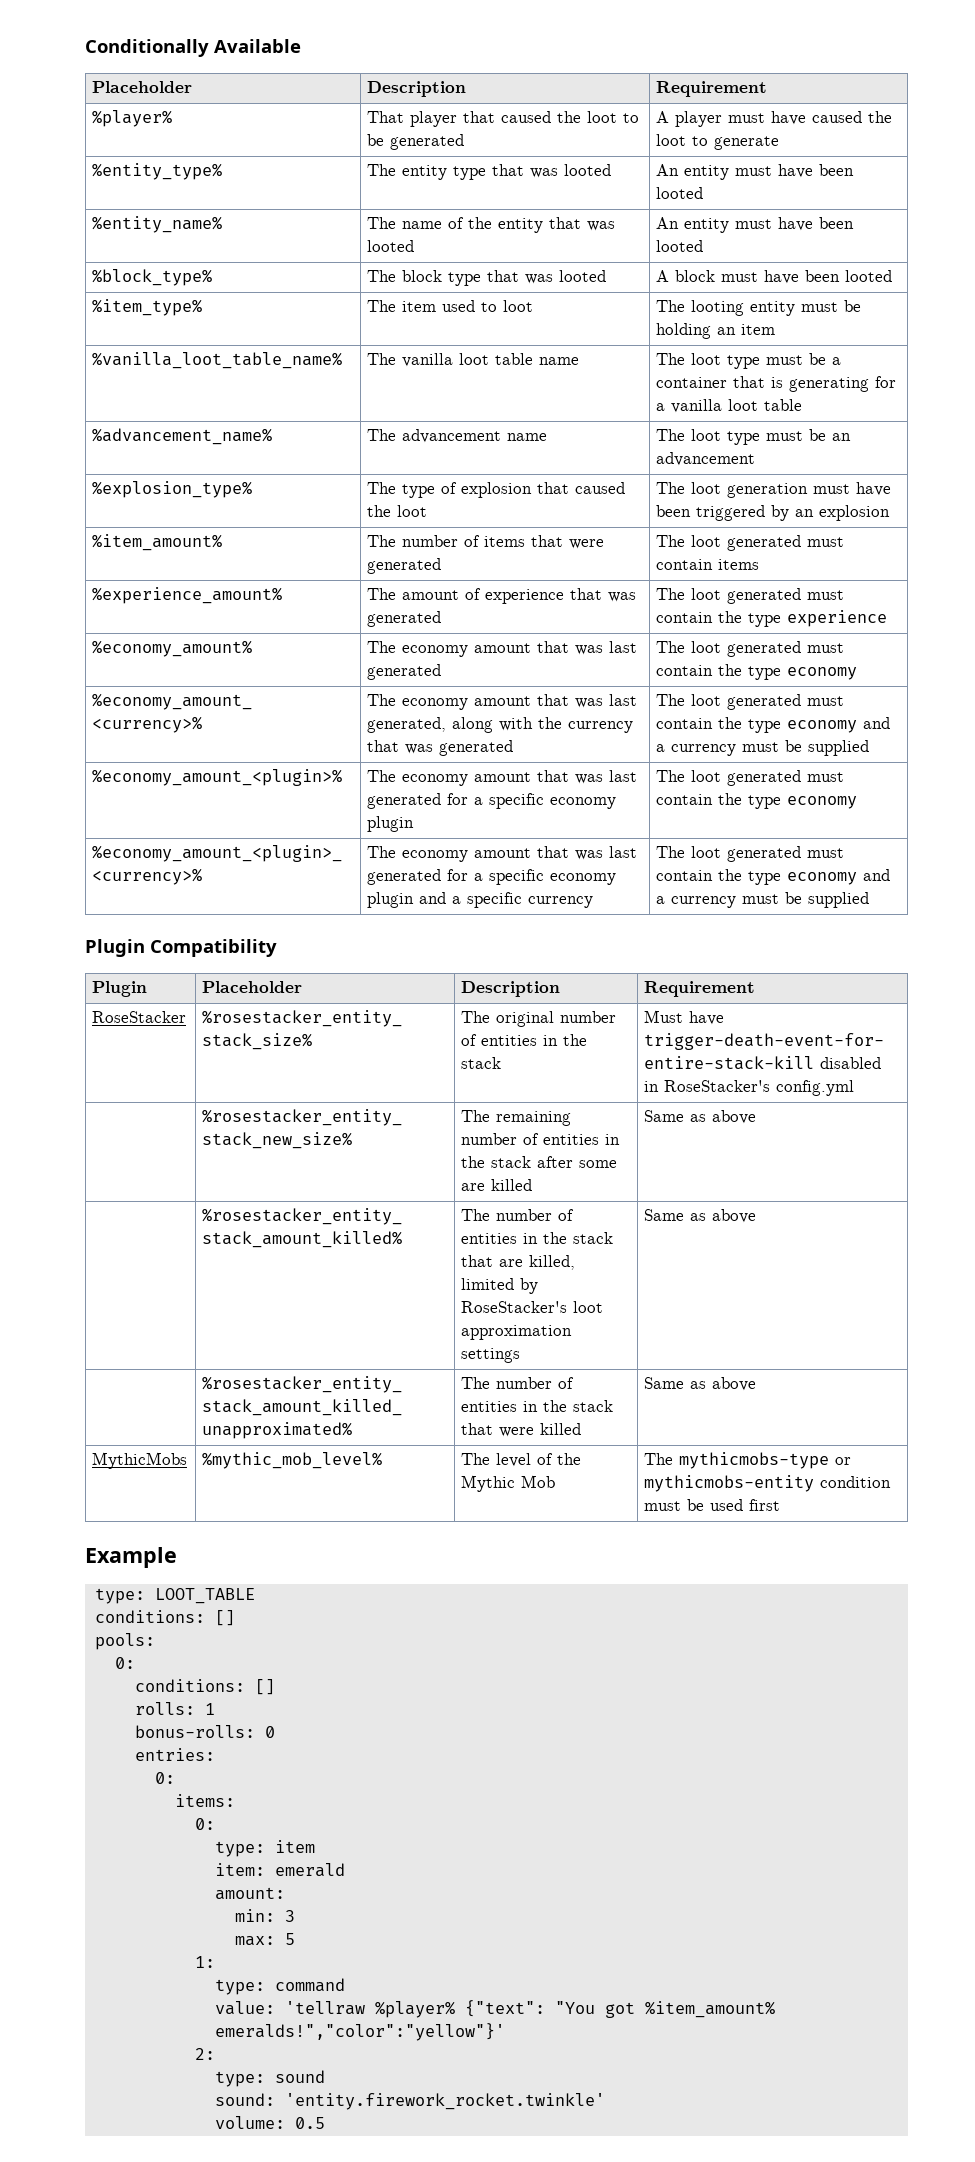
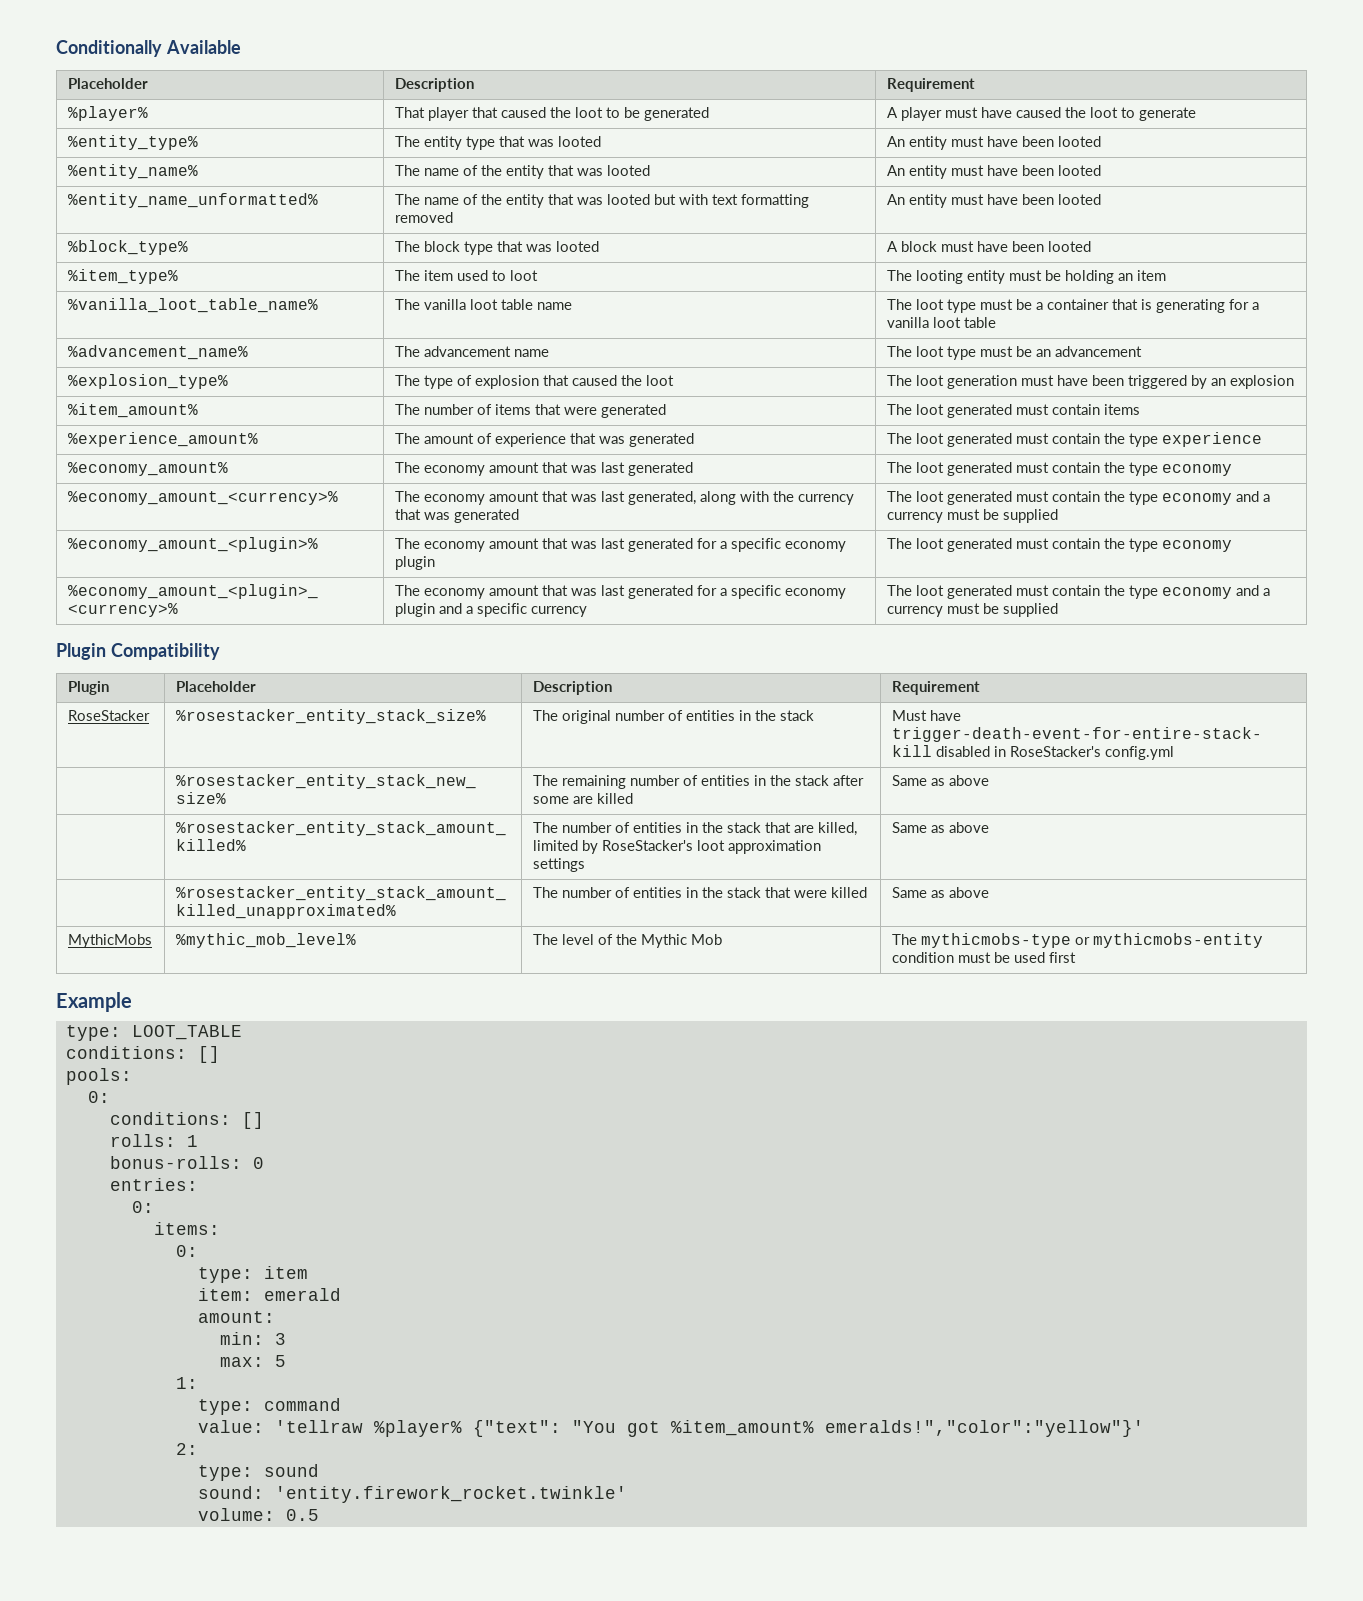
+ %entity_name_unformatted% | The name of the entity that was looted but with text formatting removed | An entity must have been looted

